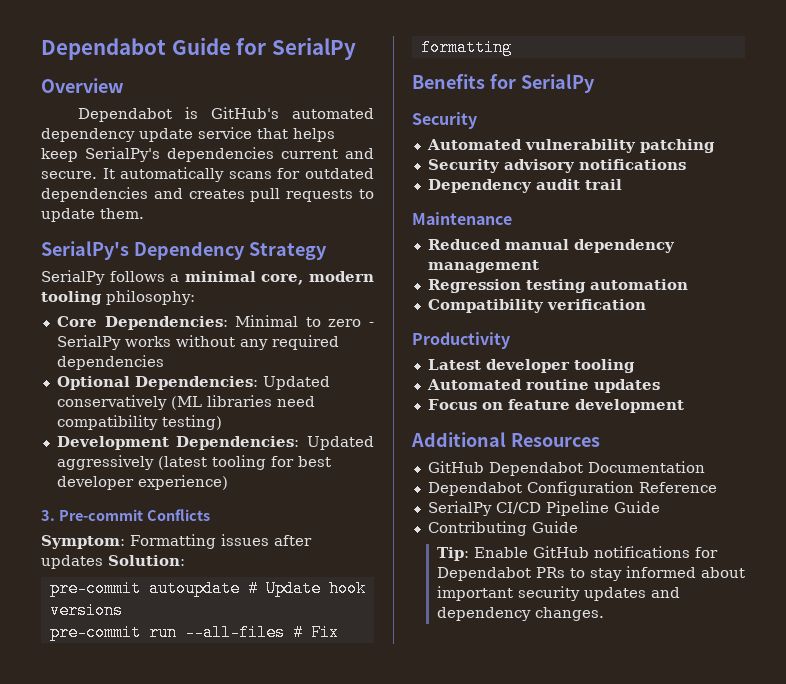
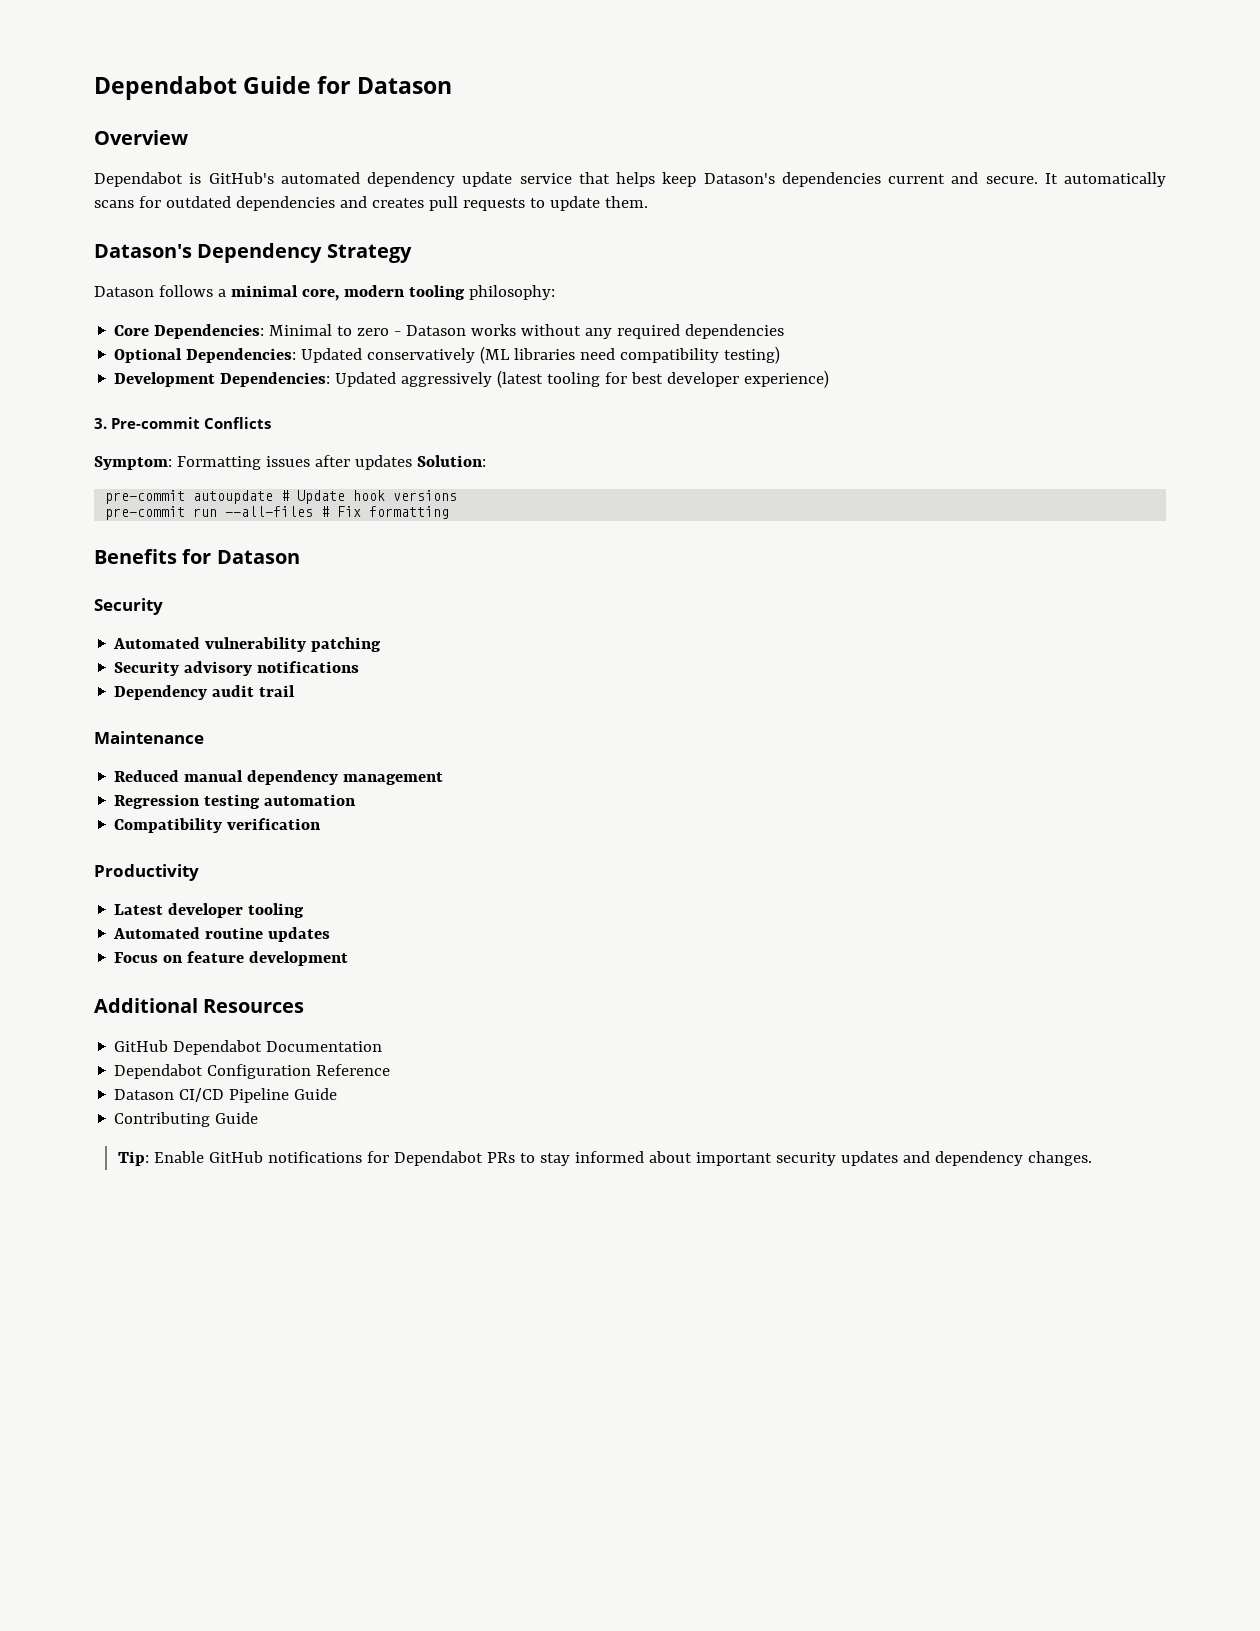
- Dependabot Guide for SerialPy
+ Dependabot Guide for Datason
- Dependabot is GitHub's automated dependency update service that helps keep SerialPy's dependencies current and secure.
+ Dependabot is GitHub's automated dependency update service that helps keep Datason's dependencies current and secure.
- SerialPy's Dependency Strategy
+ Datason's Dependency Strategy
- SerialPy follows a minimal core, modern tooling philosophy:
+ Datason follows a minimal core, modern tooling philosophy:
- Core Dependencies: Minimal to zero - SerialPy works without any required dependencies
+ Core Dependencies: Minimal to zero - Datason works without any required dependencies
- Benefits for SerialPy
+ Benefits for Datason
- SerialPy CI/CD Pipeline Guide
+ Datason CI/CD Pipeline Guide

